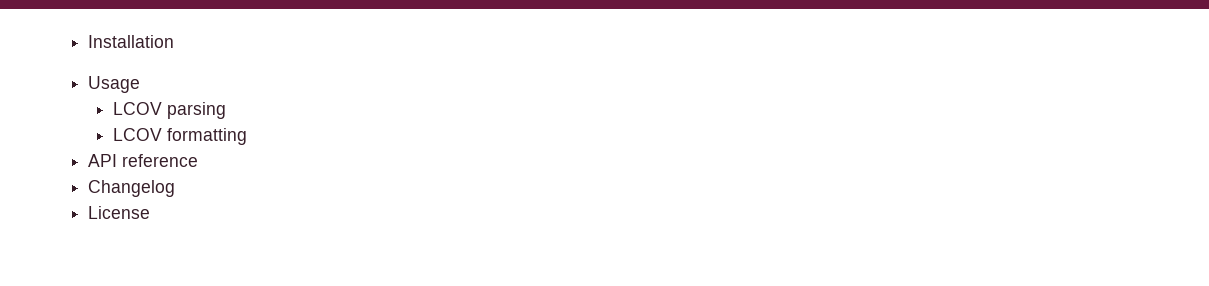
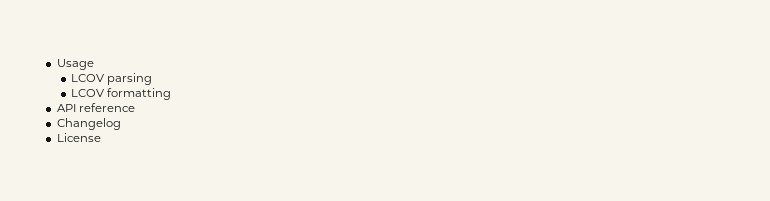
- Installation

